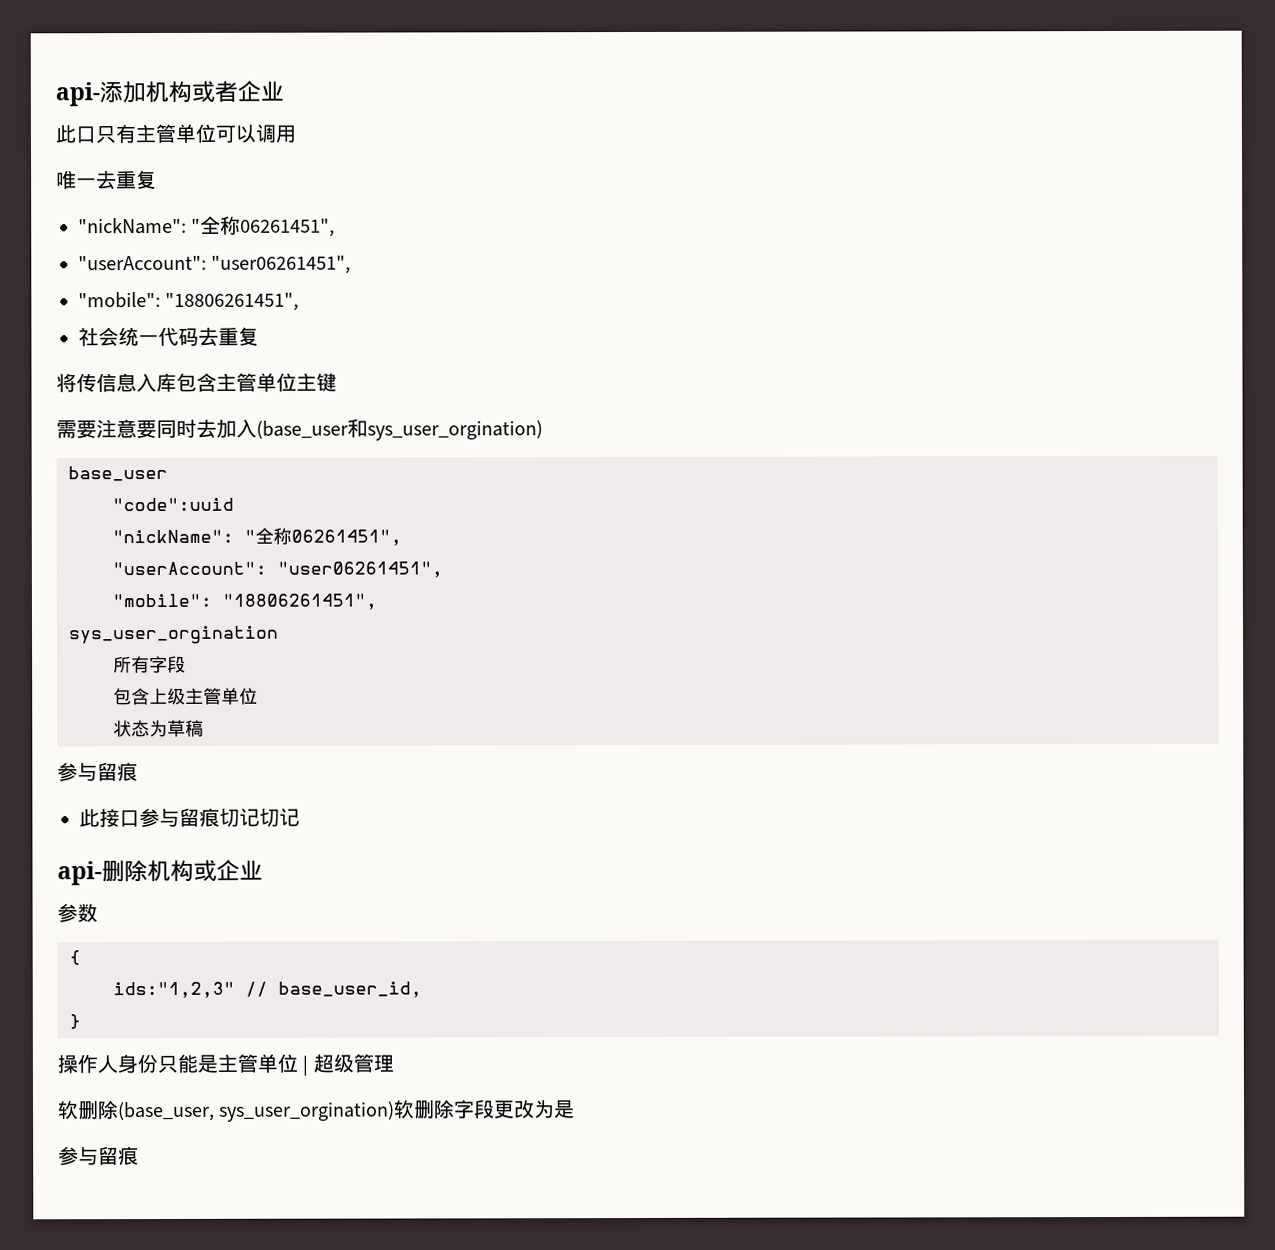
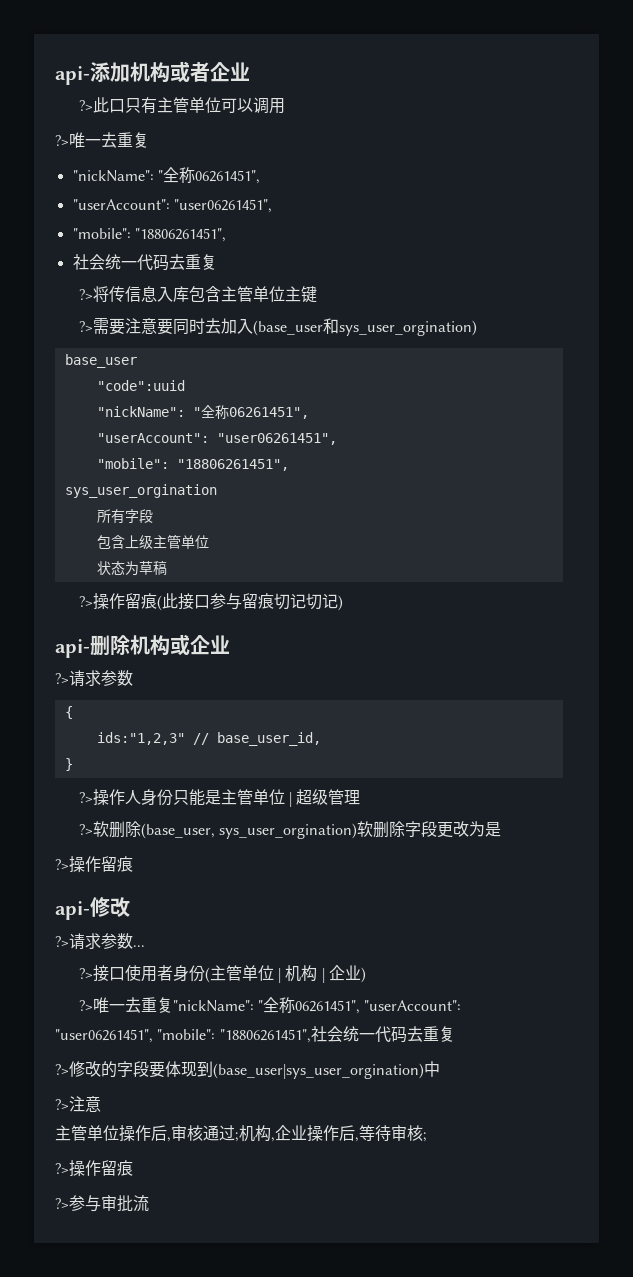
- 此口只有主管单位可以调用
- 唯一去重复
+ ?>此口只有主管单位可以调用
+ ?>唯一去重复
- 将传信息入库包含主管单位主键
+ ?>将传信息入库包含主管单位主键
- 需要注意要同时去加入(base_user和sys_user_orgination)
+ ?>需要注意要同时去加入(base_user和sys_user_orgination)
  状态为草稿
- 参与留痕
- 此接口参与留痕切记切记
+ ?>操作留痕(此接口参与留痕切记切记)
  api-删除机构或企业
- 参数
+ ?>请求参数
- 操作人身份只能是主管单位 | 超级管理
+ ?>操作人身份只能是主管单位 | 超级管理
- 软删除(base_user, sys_user_orgination)软删除字段更改为是
- 参与留痕
+ ?>软删除(base_user, sys_user_orgination)软删除字段更改为是
+ ?>操作留痕
+ api-修改
+ ?>请求参数...
+ ?>接口使用者身份(主管单位 | 机构 | 企业)
+ ?>唯一去重复"nickName": "全称06261451", "userAccount": "user06261451", "mobile": "18806261451",社会统一代码去重复
+ ?>修改的字段要体现到(base_user|sys_user_orgination)中
+ ?>注意
+ 主管单位操作后,审核通过;机构,企业操作后,等待审核;
+ ?>操作留痕
+ ?>参与审批流

